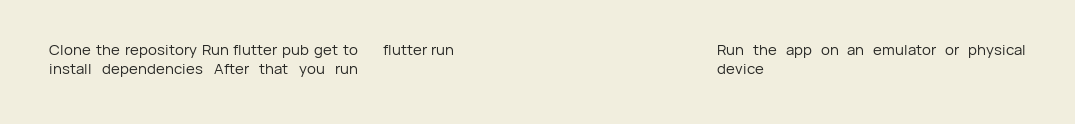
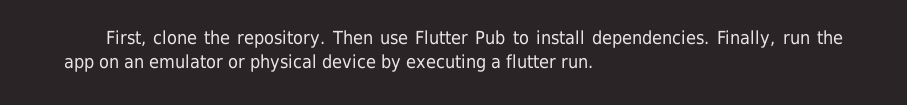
- Clone the repository Run flutter pub get to install dependencies After that you run flutter run
- Run the app on an emulator or physical device
+ First, clone the repository. Then use Flutter Pub to install dependencies. Finally, run the app on an emulator or physical device by executing a flutter run.

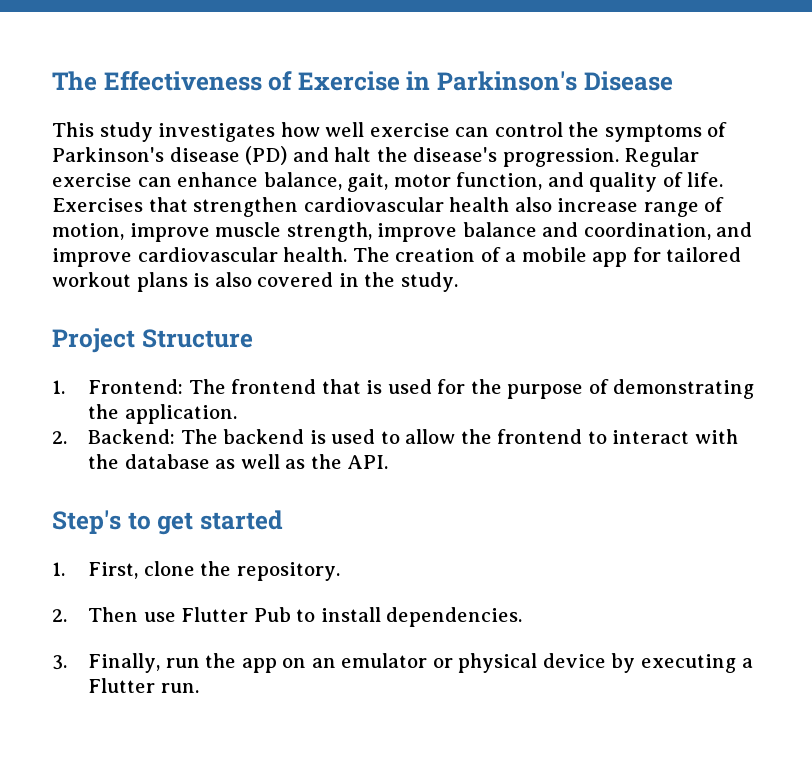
- First, clone the repository. Then use Flutter Pub to install dependencies. Finally, run the app on an emulator or physical device by executing a flutter run.
+ The Effectiveness of Exercise in Parkinson's Disease
+ This study investigates how well exercise can control the symptoms of Parkinson's disease (PD) and halt the disease's progression. Regular exercise can enhance balance, gait, motor function, and quality of life. Exercises that strengthen cardiovascular health also increase range of motion, improve muscle strength, improve balance and coordination, and improve cardiovascular health. The creation of a mobile app for tailored workout plans is also covered in the study.
+ Project Structure
+ 1. Frontend: The frontend that is used for the purpose of demonstrating the application.
+ 2. Backend: The backend is used to allow the frontend to interact with the database as well as the API.
+ Step's to get started
+ 1. First, clone the repository.
+ 2. Then use Flutter Pub to install dependencies.
+ 3. Finally, run the app on an emulator or physical device by executing a Flutter run.

